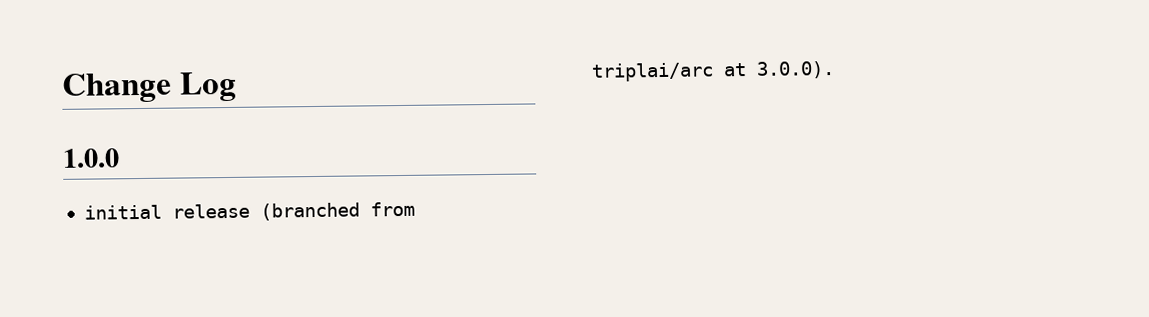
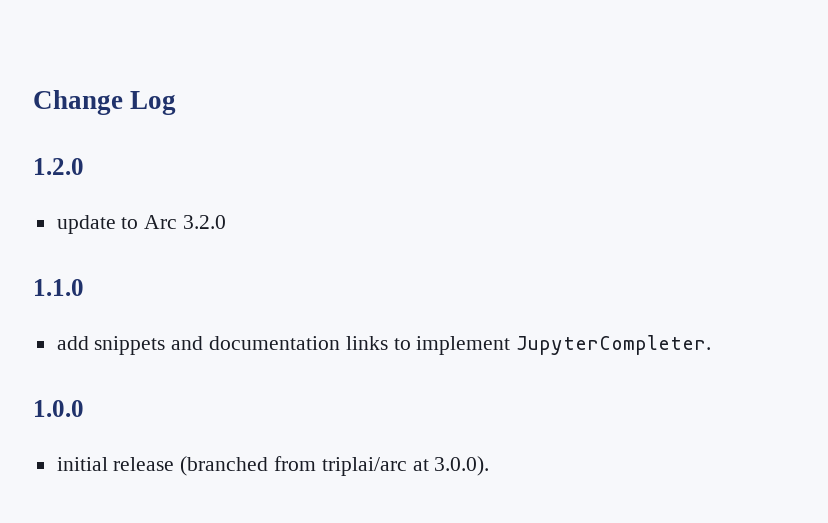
+ 1.2.0
+ update to Arc 3.2.0
+ 1.1.0
+ add snippets and documentation links to implement JupyterCompleter.

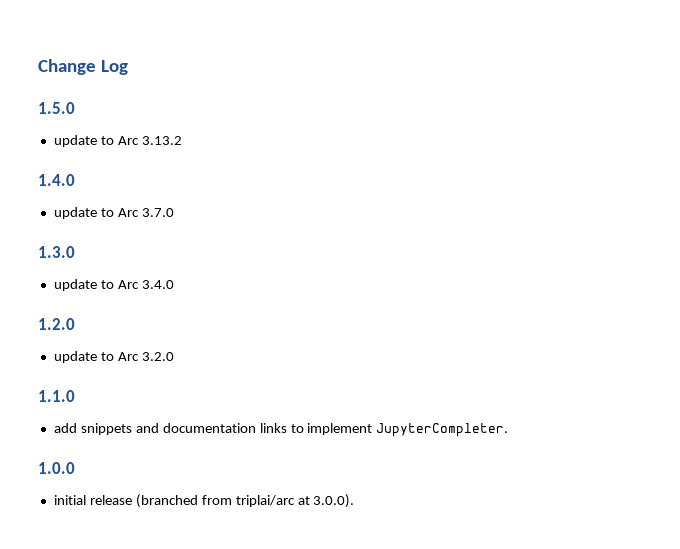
+ 1.5.0
+ update to Arc 3.13.2
+ 1.4.0
+ update to Arc 3.7.0
+ 1.3.0
+ update to Arc 3.4.0

